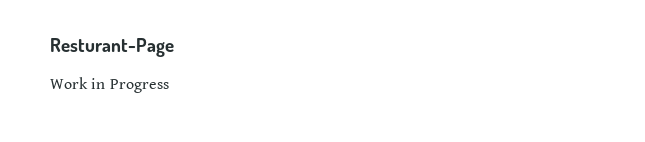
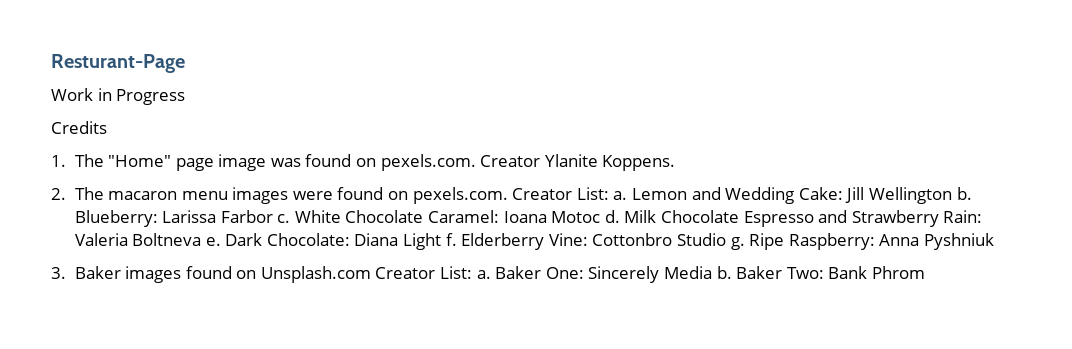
+ Credits
+ 1. The "Home" page image was found on pexels.com. Creator Ylanite Koppens.
+ 2. The macaron menu images were found on pexels.com. Creator List: a. Lemon and Wedding Cake: Jill Wellington b. Blueberry: Larissa Farbor c. White Chocolate Caramel: Ioana Motoc d. Milk Chocolate Espresso and Strawberry Rain: Valeria Boltneva e. Dark Chocolate: Diana Light f. Elderberry Vine: Cottonbro Studio g. Ripe Raspberry: Anna Pyshniuk
+ 3. Baker images found on Unsplash.com Creator List: a. Baker One: Sincerely Media b. Baker Two: Bank Phrom

